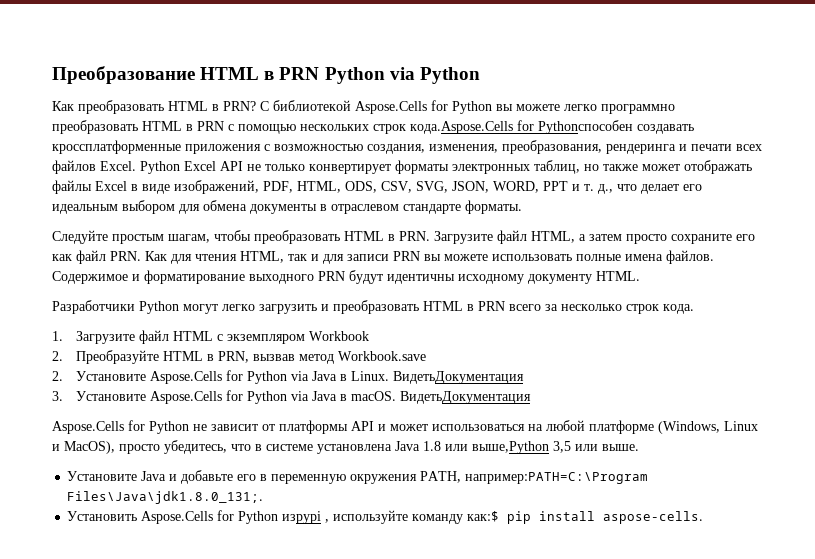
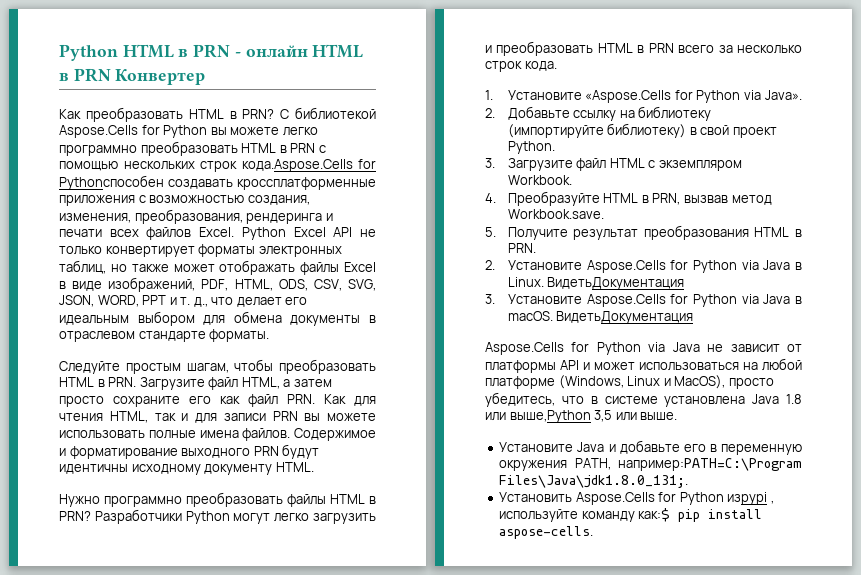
- Преобразование HTML в PRN Python via Python
+ Python HTML в PRN - онлайн HTML в PRN Конвертер
+ Нужно программно преобразовать файлы HTML в PRN?
- 1. Загрузите файл HTML с экземпляром Workbook
- 2. Преобразуйте HTML в PRN, вызвав метод Workbook.save
+ 1. Установите «Aspose.Cells for Python via Java».
+ 2. Добавьте ссылку на библиотеку (импортируйте библиотеку) в свой проект Python.
+ 3. Загрузите файл HTML с экземпляром Workbook.
+ 4. Преобразуйте HTML в PRN, вызвав метод Workbook.save.
+ 5. Получите результат преобразования HTML в PRN.
- Aspose.Cells for Python не зависит от платформы API и может использоваться на любой платформе (Windows, Linux и MacOS), просто убедитесь, что в системе установлена Java 1.8 или выше,Python 3,5 или выше.
+ Aspose.Cells for Python via Java не зависит от платформы API и может использоваться на любой платформе (Windows, Linux и MacOS), просто убедитесь, что в системе установлена Java 1.8 или выше,Python 3,5 или выше.

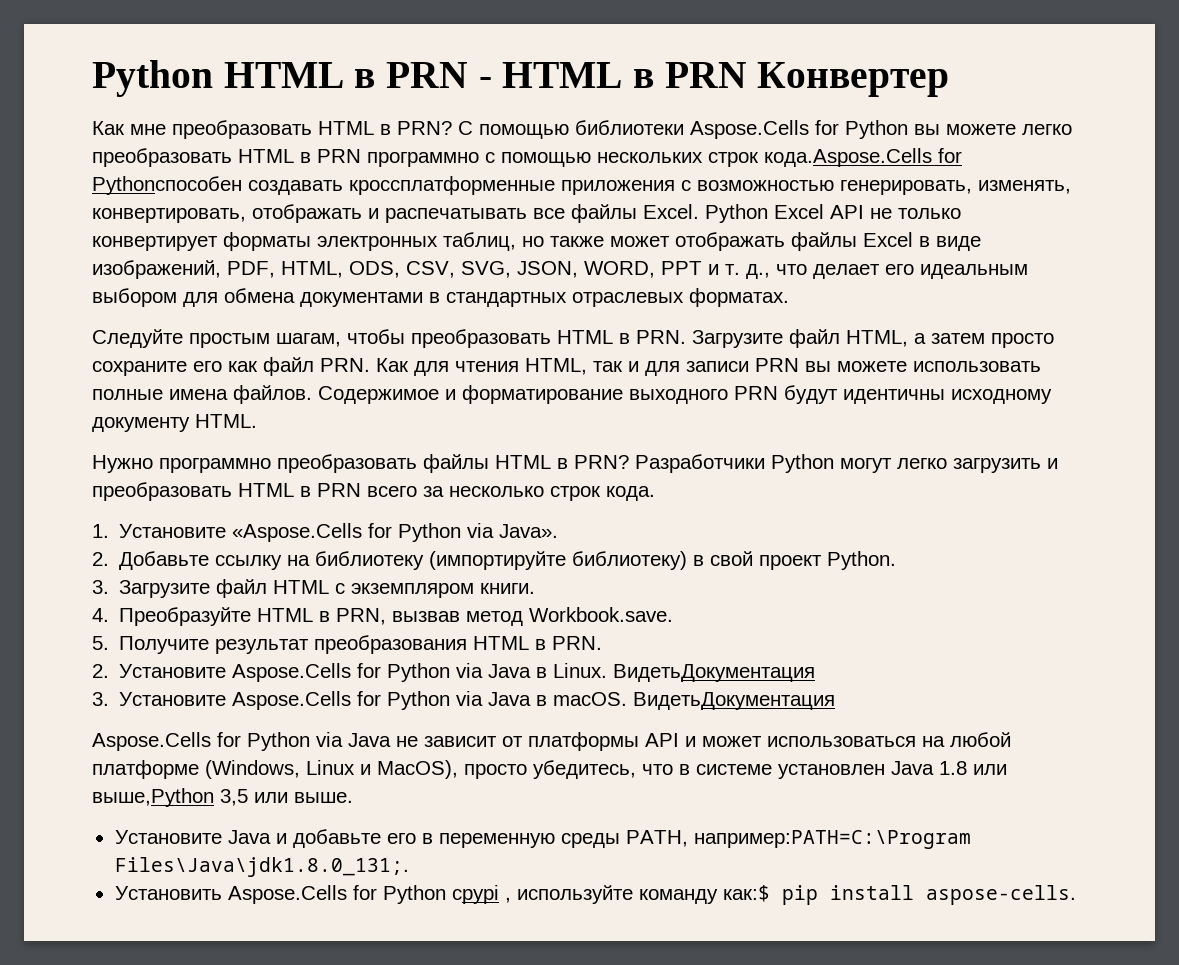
- Python HTML в PRN - онлайн HTML в PRN Конвертер
+ Python HTML в PRN - HTML в PRN Конвертер
- Как преобразовать HTML в PRN?
+ Как мне преобразовать HTML в PRN?
- С библиотекой Aspose.Cells for Python вы можете легко программно преобразовать HTML в PRN с помощью нескольких строк кода.Aspose.Cells for Pythonспособен создавать кроссплатформенные приложения с возможностью создания, изменения, преобразования, рендеринга и печати всех файлов Excel.
+ С помощью библиотеки Aspose.Cells for Python вы можете легко преобразовать HTML в PRN программно с помощью нескольких строк кода.Aspose.Cells for Pythonспособен создавать кроссплатформенные приложения с возможностью генерировать, изменять, конвертировать, отображать и распечатывать все файлы Excel.
- Python Excel API не только конвертирует форматы электронных таблиц, но также может отображать файлы Excel в виде изображений, PDF, HTML, ODS, CSV, SVG, JSON, WORD, PPT и т. д., что делает его идеальным выбором для обмена документы в отраслевом стандарте форматы.
+ Python Excel API не только конвертирует форматы электронных таблиц, но также может отображать файлы Excel в виде изображений, PDF, HTML, ODS, CSV, SVG, JSON, WORD, PPT и т. д., что делает его идеальным выбором для обмена документами в стандартных отраслевых форматах.
- 3. Загрузите файл HTML с экземпляром Workbook.
+ 3. Загрузите файл HTML с экземпляром книги.
- Aspose.Cells for Python via Java не зависит от платформы API и может использоваться на любой платформе (Windows, Linux и MacOS), просто убедитесь, что в системе установлена Java 1.8 или выше,Python 3,5 или выше.
+ Aspose.Cells for Python via Java не зависит от платформы API и может использоваться на любой платформе (Windows, Linux и MacOS), просто убедитесь, что в системе установлен Java 1.8 или выше,Python 3,5 или выше.
- Установите Java и добавьте его в переменную окружения PATH, например:PATH=C:\Program Files\Java\jdk1.8.0_131;.
+ Установите Java и добавьте его в переменную среды PATH, например:PATH=C:\Program Files\Java\jdk1.8.0_131;.
- Установить Aspose.Cells for Python изpypi , используйте команду как:$ pip install aspose-cells.
+ Установить Aspose.Cells for Python сpypi , используйте команду как:$ pip install aspose-cells.

